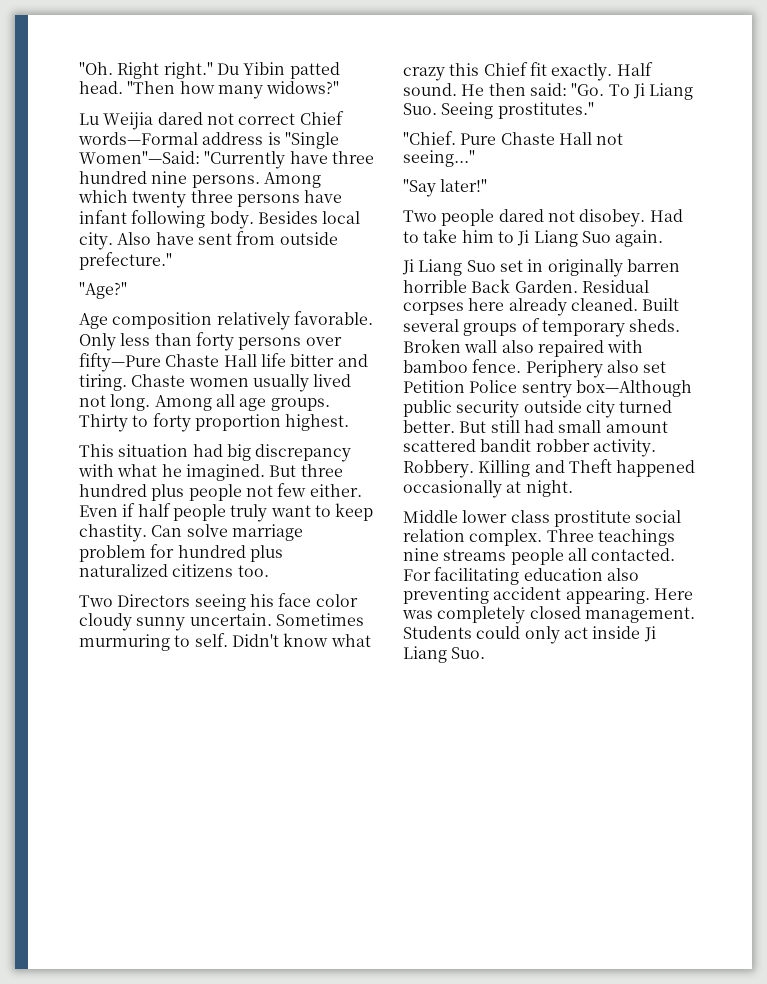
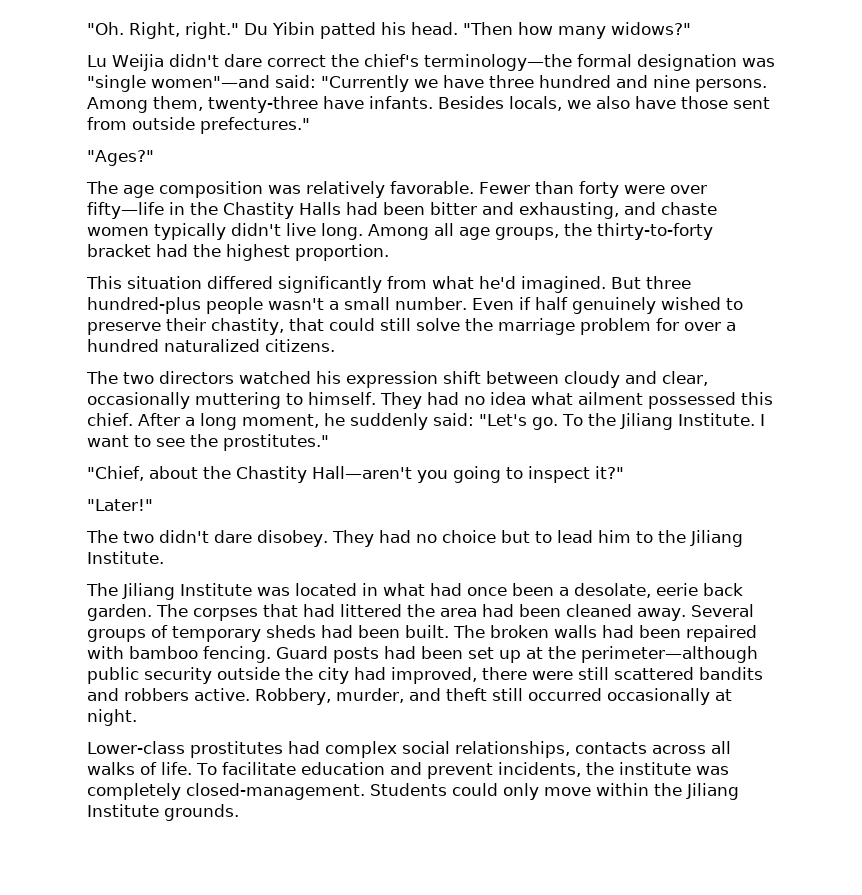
- "Oh. Right right."
+ "Oh. Right, right."
- Du Yibin patted head.
+ Du Yibin patted his head.
- Lu Weijia dared not correct Chief words—Formal address is "Single Women"—Said: "Currently have three hundred nine persons.
+ Lu Weijia didn't dare correct the chief's terminology—the formal designation was "single women"—and said: "Currently we have three hundred and nine persons.
- Among which twenty three persons have infant following body. Besides local city. Also have sent from outside prefecture."
- "Age?"
- Age composition relatively favorable. Only less than forty persons over fifty—Pure Chaste Hall life bitter and tiring. Chaste women usually lived not long. Among all age groups. Thirty to forty proportion highest.
- This situation had big discrepancy with what he imagined. But three hundred plus people not few either. Even if half people truly want to keep chastity. Can solve marriage problem for hundred plus naturalized citizens too.
- Two Directors seeing his face color cloudy sunny uncertain. Sometimes murmuring to self. Didn't know what crazy this Chief fit exactly. Half sound. He then said: "Go. To Ji Liang Suo. Seeing prostitutes."
- "Chief. Pure Chaste Hall not seeing..."
- "Say later!"
- Two people dared not disobey. Had to take him to Ji Liang Suo again.
- Ji Liang Suo set in originally barren horrible Back Garden. Residual corpses here already cleaned. Built several groups of temporary sheds. Broken wall also repaired with bamboo fence. Periphery also set Petition Police sentry box—Although public security outside city turned better. But still had small amount scattered bandit robber activity. Robbery. Killing and Theft happened occasionally at night.
- Middle lower class prostitute social relation complex. Three teachings nine streams people all contacted. For facilitating education also preventing accident appearing. Here was completely closed management. Students could only act inside Ji Liang Suo.
+ Among them, twenty-three have infants. Besides locals, we also have those sent from outside prefectures."
+ "Ages?"
+ The age composition was relatively favorable. Fewer than forty were over fifty—life in the Chastity Halls had been bitter and exhausting, and chaste women typically didn't live long. Among all age groups, the thirty-to-forty bracket had the highest proportion.
+ This situation differed significantly from what he'd imagined. But three hundred-plus people wasn't a small number. Even if half genuinely wished to preserve their chastity, that could still solve the marriage problem for over a hundred naturalized citizens.
+ The two directors watched his expression shift between cloudy and clear, occasionally muttering to himself. They had no idea what ailment possessed this chief. After a long moment, he suddenly said: "Let's go. To the Jiliang Institute. I want to see the prostitutes."
+ "Chief, about the Chastity Hall—aren't you going to inspect it?"
+ "Later!"
+ The two didn't dare disobey. They had no choice but to lead him to the Jiliang Institute.
+ The Jiliang Institute was located in what had once been a desolate, eerie back garden. The corpses that had littered the area had been cleaned away. Several groups of temporary sheds had been built. The broken walls had been repaired with bamboo fencing. Guard posts had been set up at the perimeter—although public security outside the city had improved, there were still scattered bandits and robbers active. Robbery, murder, and theft still occurred occasionally at night.
+ Lower-class prostitutes had complex social relationships, contacts across all walks of life. To facilitate education and prevent incidents, the institute was completely closed-management. Students could only move within the Jiliang Institute grounds.

